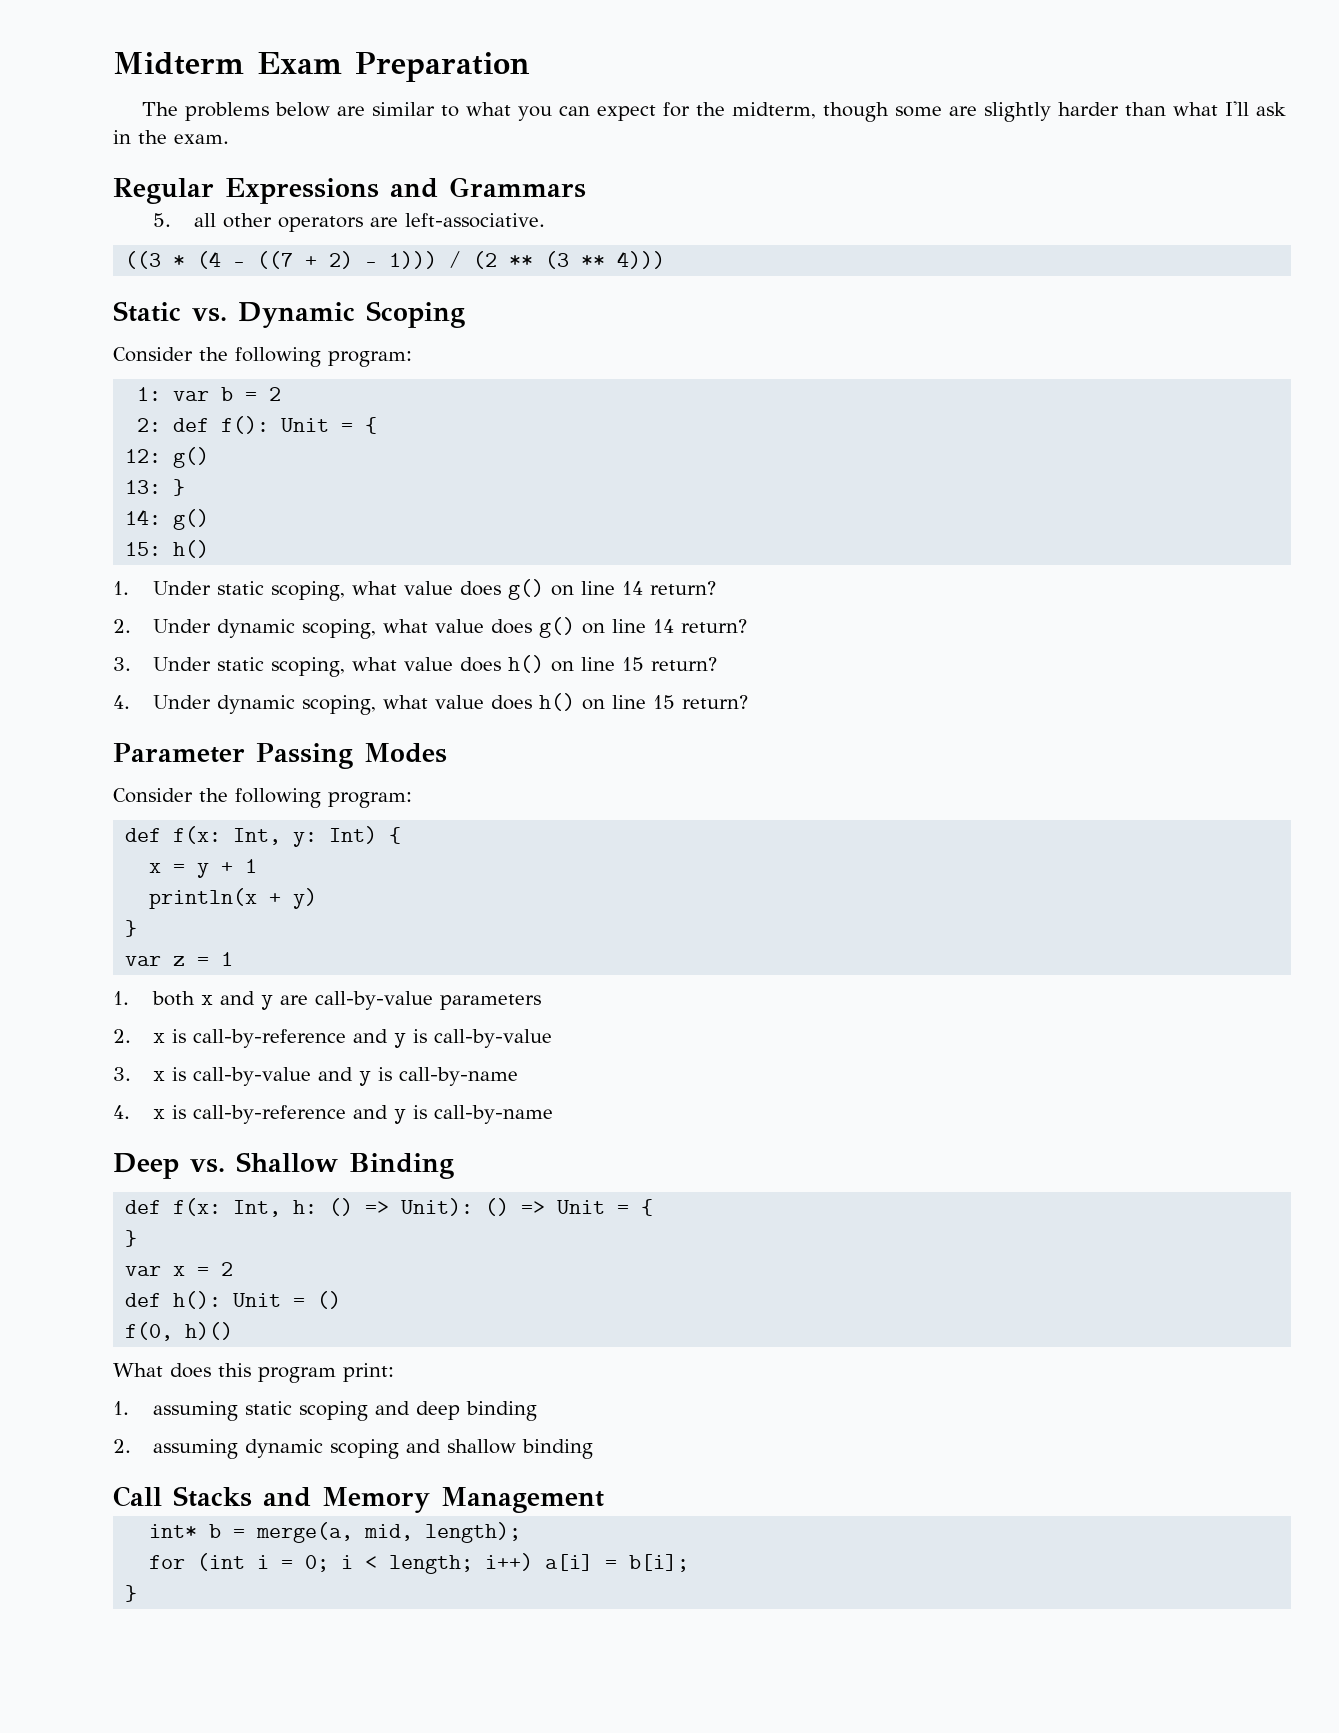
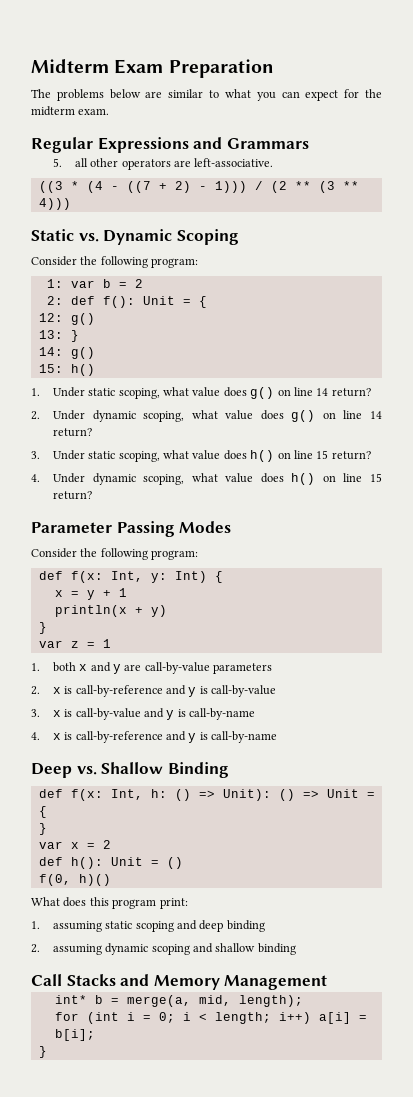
- The problems below are similar to what you can expect for the midterm, though some are slightly harder than what I'll ask in the exam.
+ The problems below are similar to what you can expect for the midterm exam.

